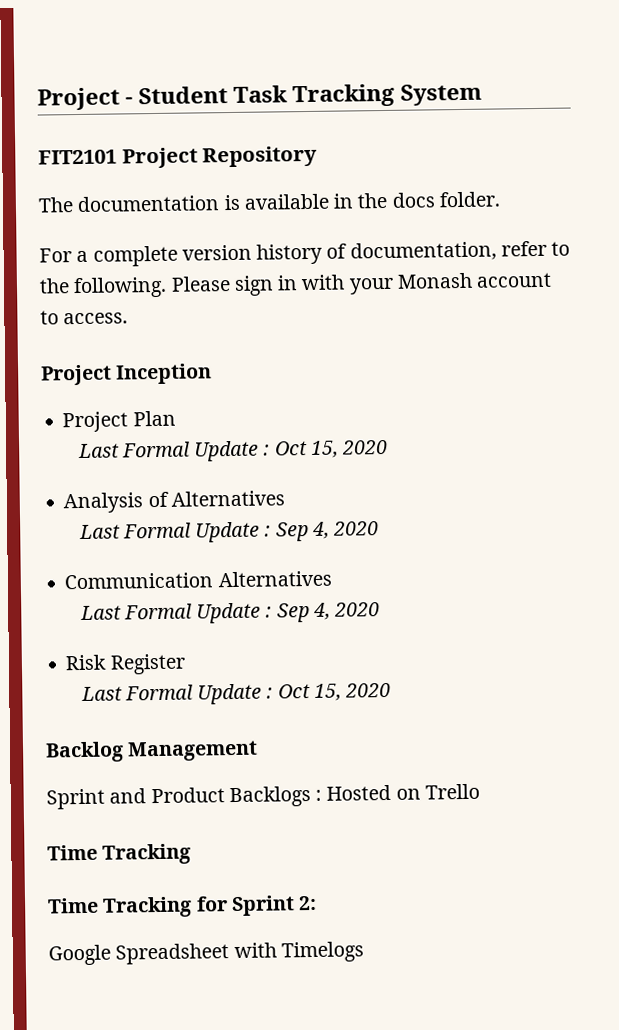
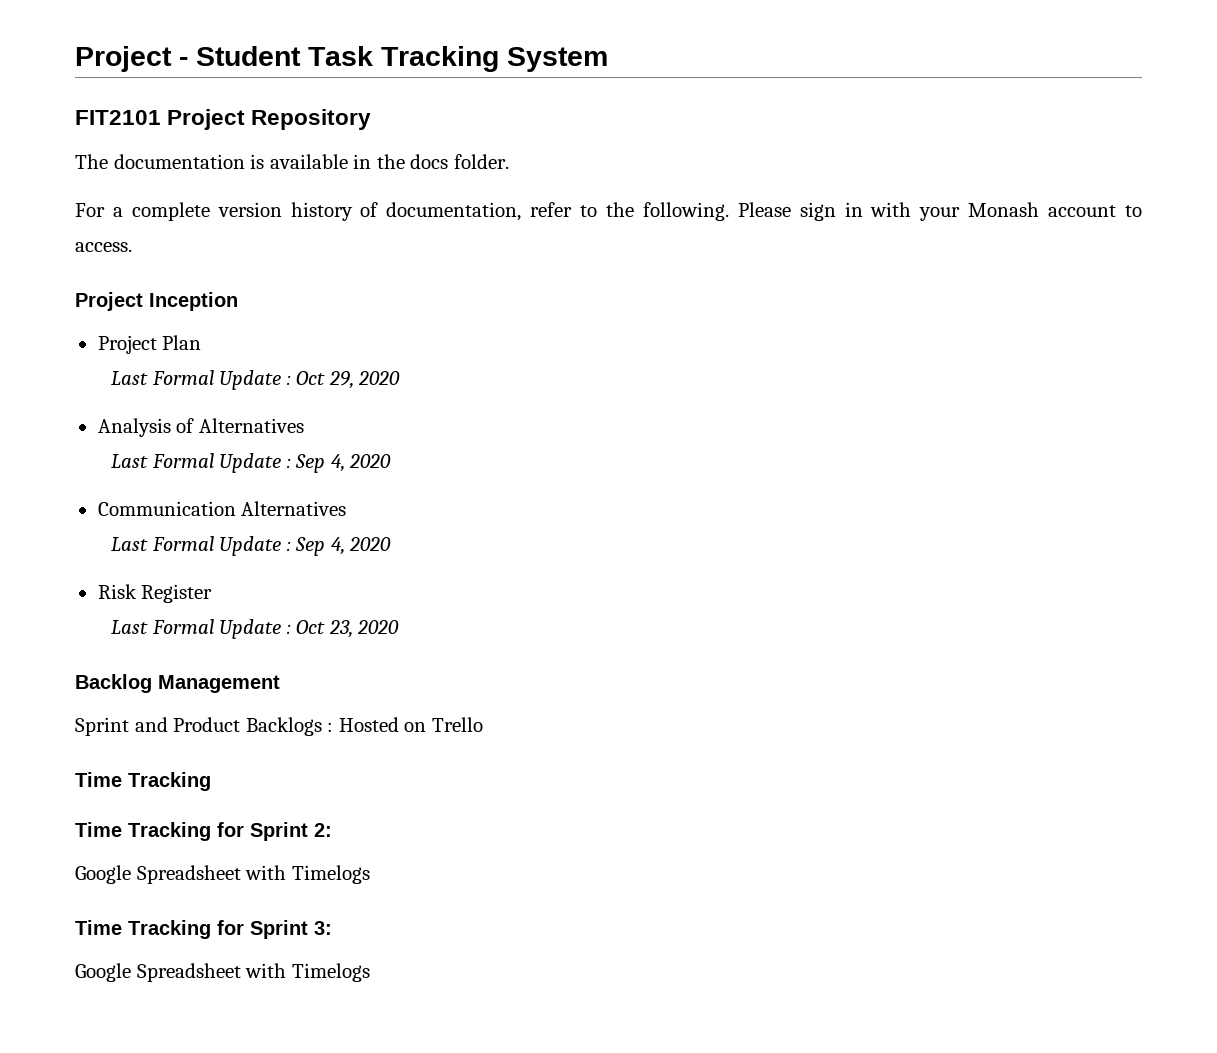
  Project Plan
- Last Formal Update : Oct 15, 2020
+ Last Formal Update : Oct 29, 2020
  Risk Register
- Last Formal Update : Oct 15, 2020
+ Last Formal Update : Oct 23, 2020
+ Time Tracking for Sprint 3:
+ Google Spreadsheet with Timelogs

